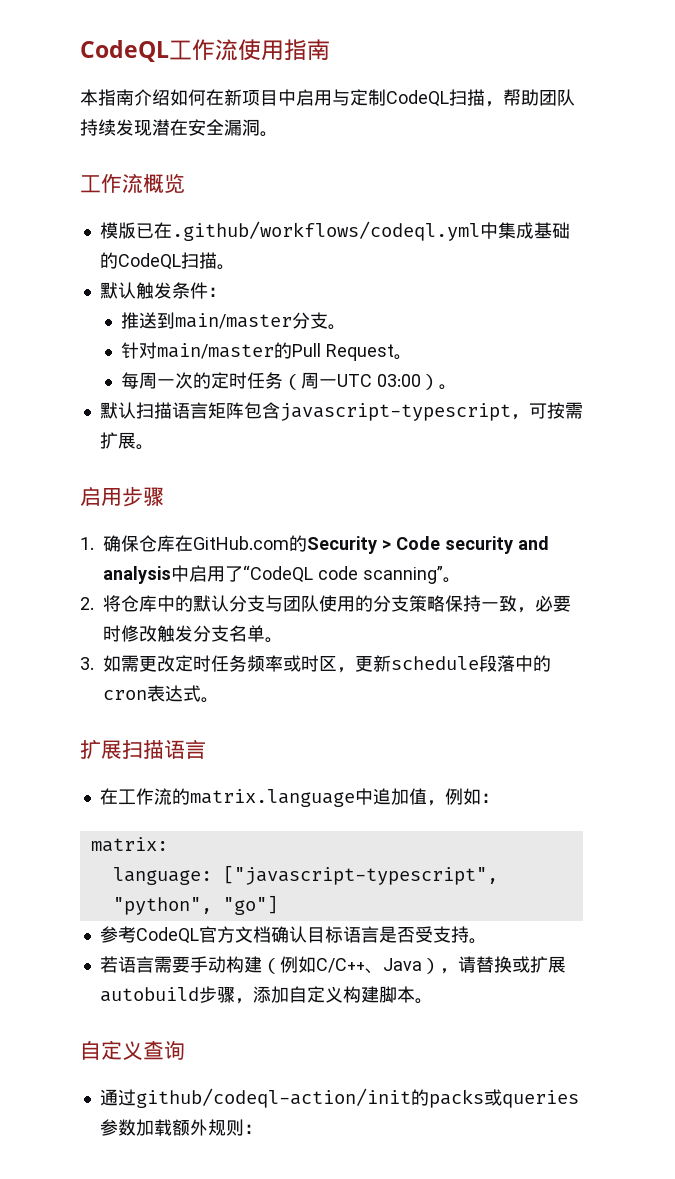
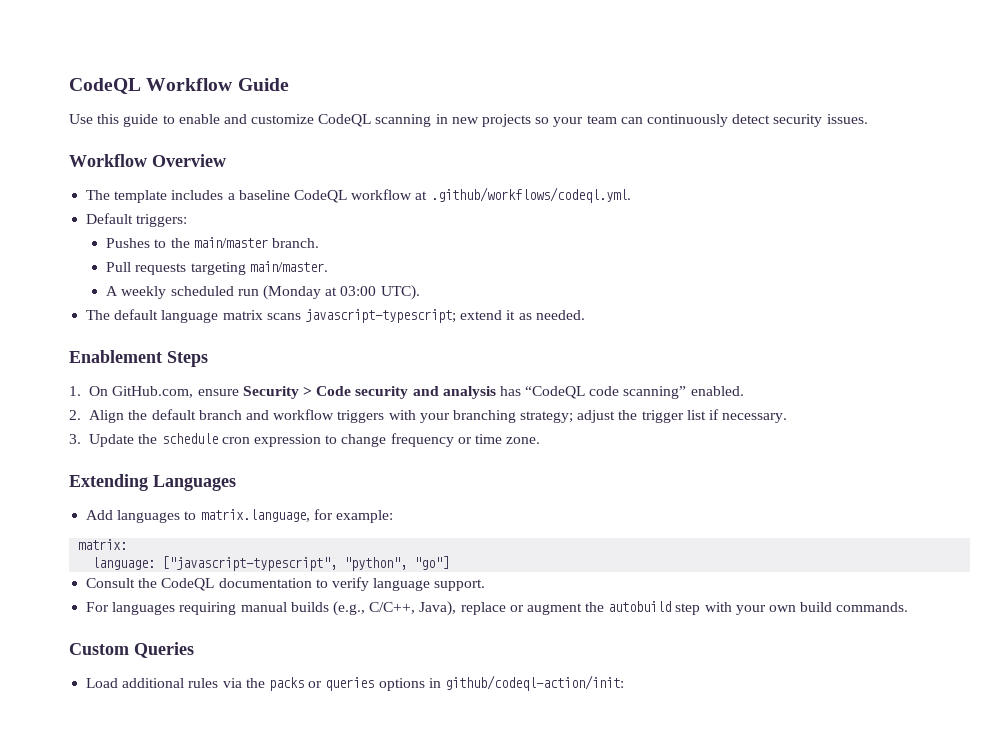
- CodeQL工作流使用指南
- 本指南介绍如何在新项目中启用与定制CodeQL扫描，帮助团队持续发现潜在安全漏洞。
- 工作流概览
- 模版已在.github/workflows/codeql.yml中集成基础的CodeQL扫描。
- 默认触发条件：
- 推送到main/master分支。
- 针对main/master的Pull Request。
- 每周一次的定时任务（周一UTC 03:00）。
- 默认扫描语言矩阵包含javascript-typescript，可按需扩展。
- 启用步骤
- 1.确保仓库在GitHub.com的Security > Code security and analysis中启用了“CodeQL code scanning”。
+ CodeQL Workflow Guide
+ Use this guide to enable and customize CodeQL scanning in new projects so your team can continuously detect security issues.
+ Workflow Overview
+ The template includes a baseline CodeQL workflow at .github/workflows/codeql.yml.
+ Default triggers:
+ Pushes to the main/master branch.
+ Pull requests targeting main/master.
+ A weekly scheduled run (Monday at 03:00 UTC).
+ The default language matrix scans javascript-typescript; extend it as needed.
+ Enablement Steps
+ 1. On GitHub.com, ensure Security > Code security and analysis has “CodeQL code scanning” enabled.
- 2.将仓库中的默认分支与团队使用的分支策略保持一致，必要时修改触发分支名单。
- 3.如需更改定时任务频率或时区，更新schedule段落中的cron表达式。
- 扩展扫描语言
- 在工作流的matrix.language中追加值，例如：
+ 2. Align the default branch and workflow triggers with your branching strategy; adjust the trigger list if necessary.
+ 3. Update the schedule cron expression to change frequency or time zone.
+ Extending Languages
+ Add languages to matrix.language, for example:
- 参考CodeQL官方文档确认目标语言是否受支持。
- 若语言需要手动构建（例如C/C++、Java），请替换或扩展autobuild步骤，添加自定义构建脚本。
- 自定义查询
- 通过github/codeql-action/init的packs或queries参数加载额外规则：
+ Consult the CodeQL documentation to verify language support.
+ For languages requiring manual builds (e.g., C/C++, Java), replace or augment the autobuild step with your own build commands.
+ Custom Queries
+ Load additional rules via the packs or queries options in github/codeql-action/init:

